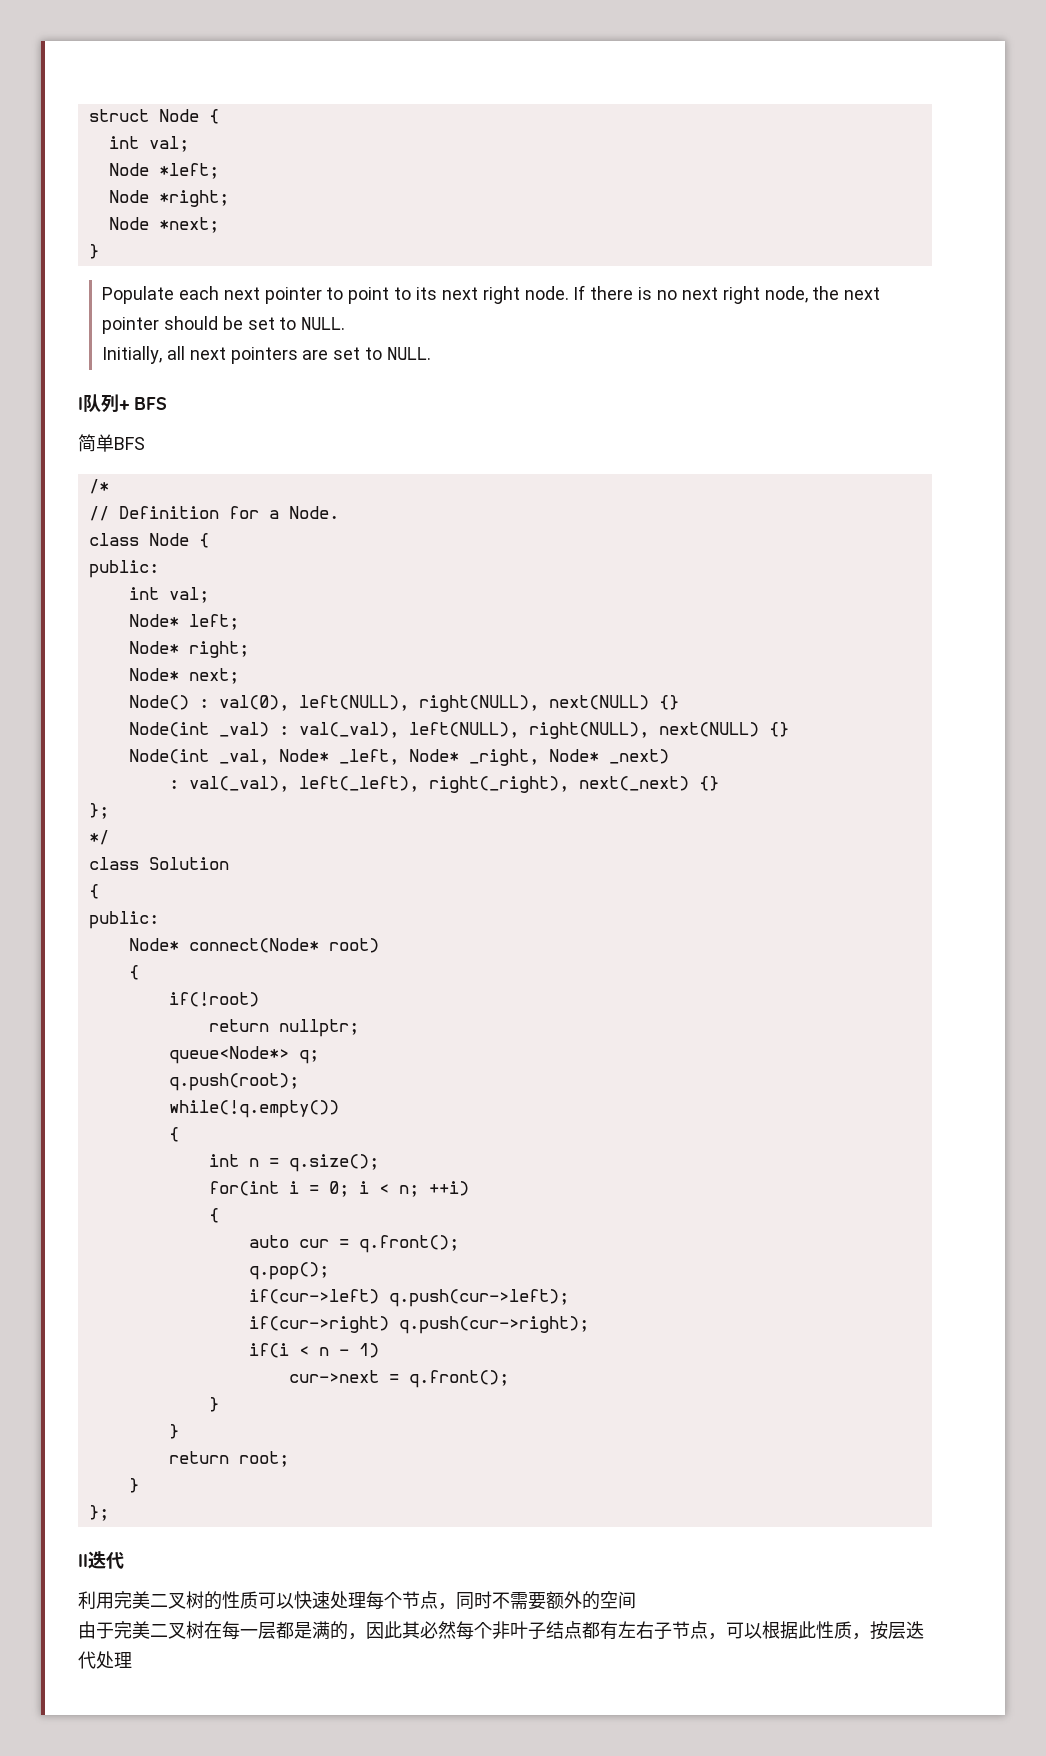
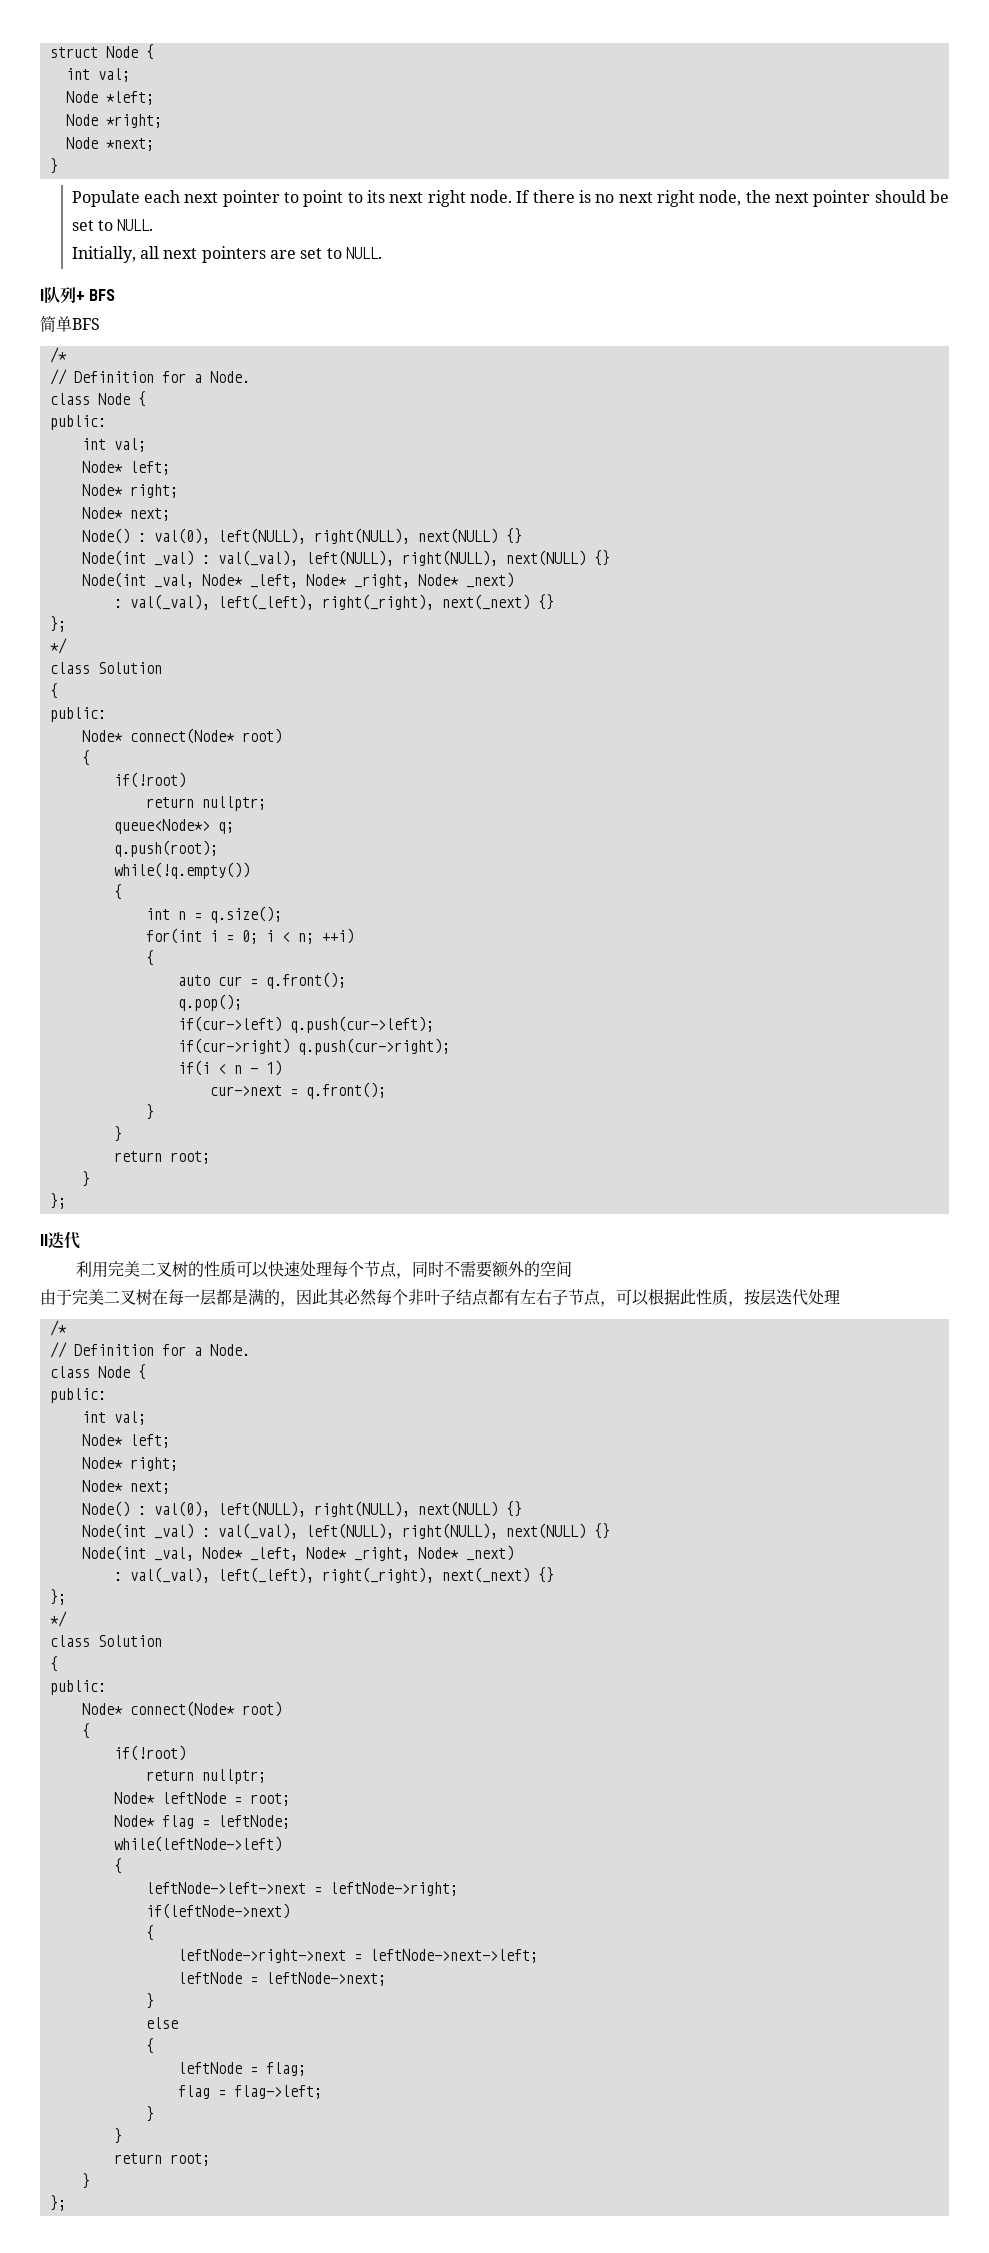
  由于完美二叉树在每一层都是满的，因此其必然每个非叶子结点都有左右子节点，可以根据此性质，按层迭代处理
+ /*
+ // Definition for a Node.
+ class Node {
+ public:
+ int val;
+ Node* left;
+ Node* right;
+ Node* next;
+ Node() : val(0), left(NULL), right(NULL), next(NULL) {}
+ Node(int _val) : val(_val), left(NULL), right(NULL), next(NULL) {}
+ Node(int _val, Node* _left, Node* _right, Node* _next)
+ : val(_val), left(_left), right(_right), next(_next) {}
+ };
+ */
+ class Solution
+ {
+ public:
+ Node* connect(Node* root)
+ {
+ if(!root)
+ return nullptr;
+ Node* leftNode = root;
+ Node* flag = leftNode;
+ while(leftNode->left)
+ {
+ leftNode->left->next = leftNode->right;
+ if(leftNode->next)
+ {
+ leftNode->right->next = leftNode->next->left;
+ leftNode = leftNode->next;
+ }
+ else
+ {
+ leftNode = flag;
+ flag = flag->left;
+ }
+ }
+ return root;
+ }
+ };

